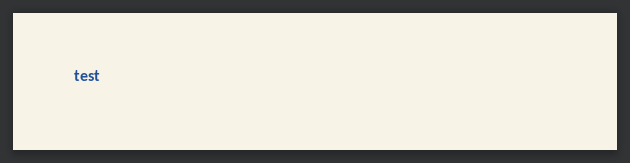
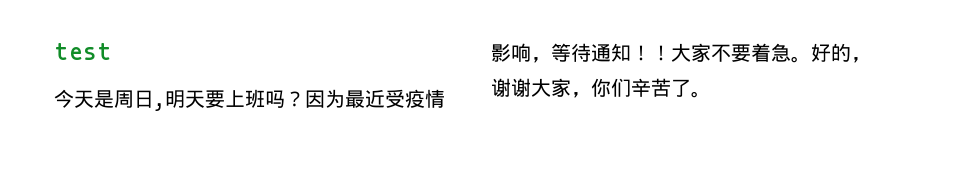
+ 今天是周日,明天要上班吗？因为最近受疫情影响，等待通知！！大家不要着急。好的，谢谢大家，你们辛苦了。

